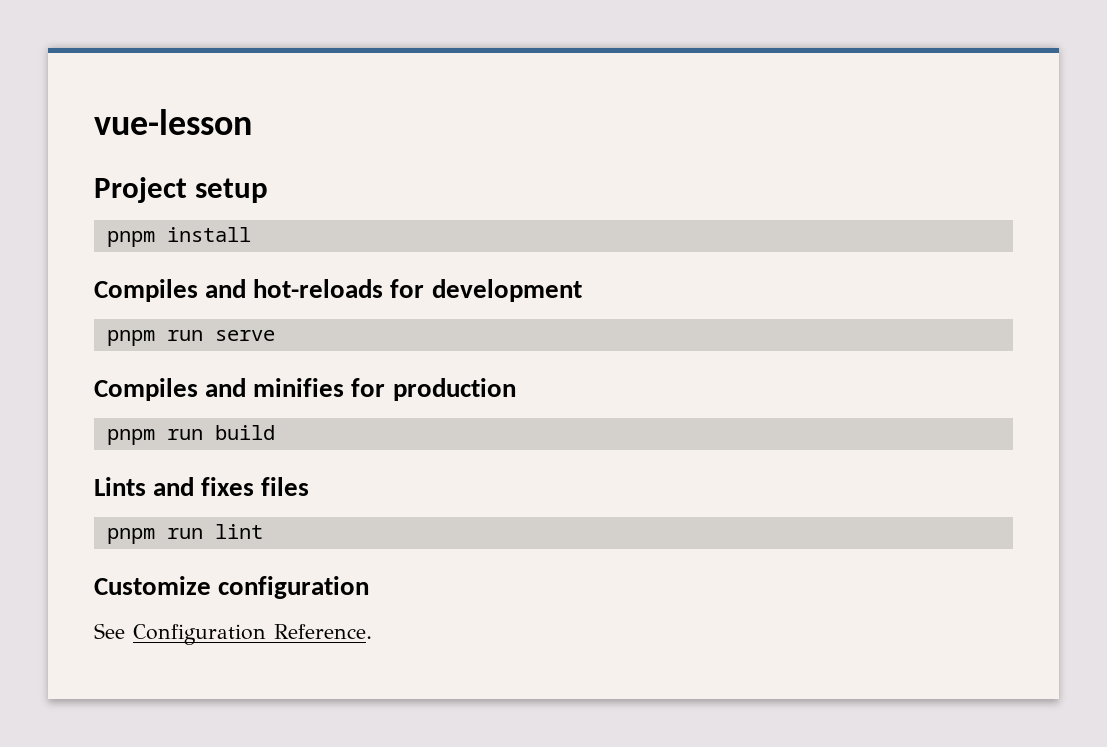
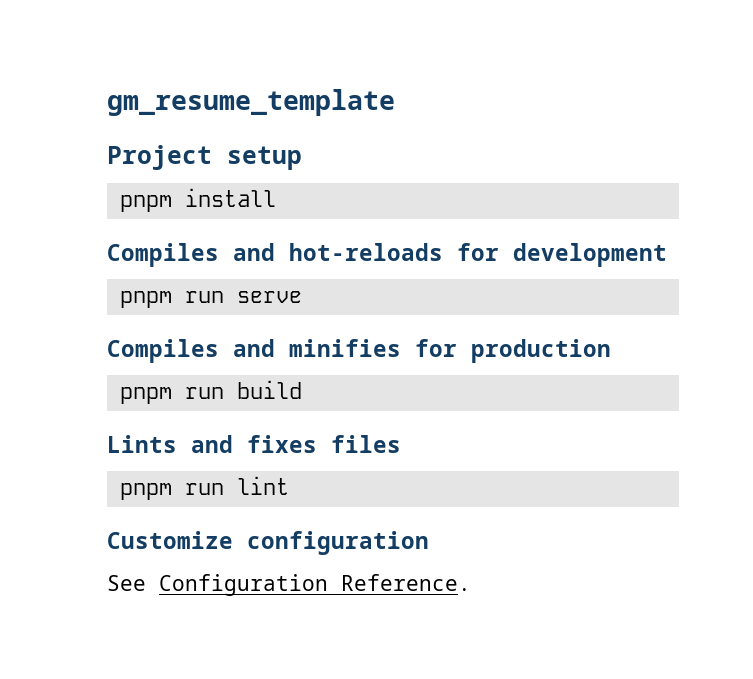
- vue-lesson
+ gm_resume_template

